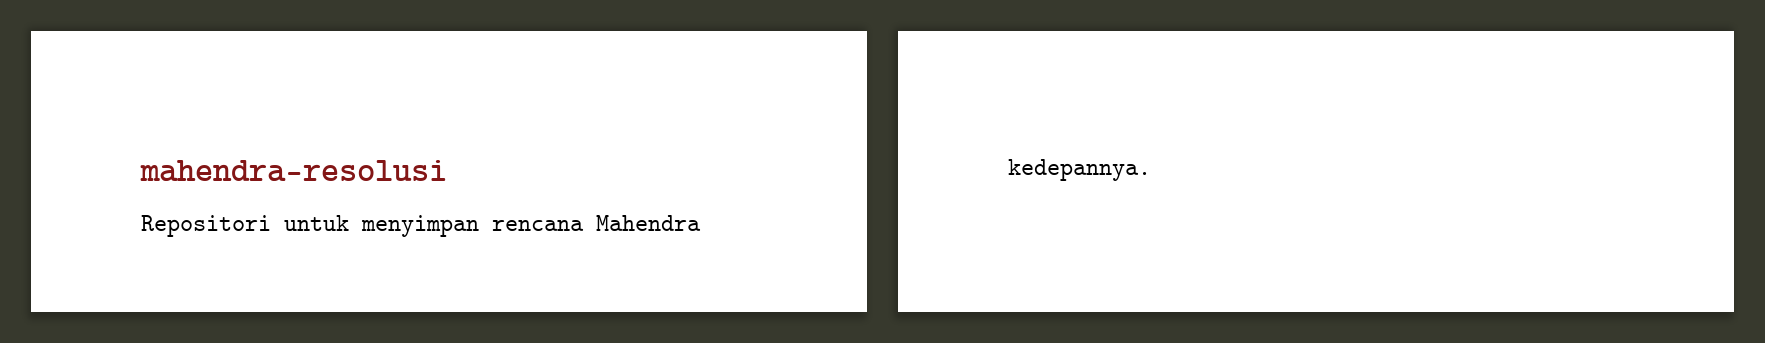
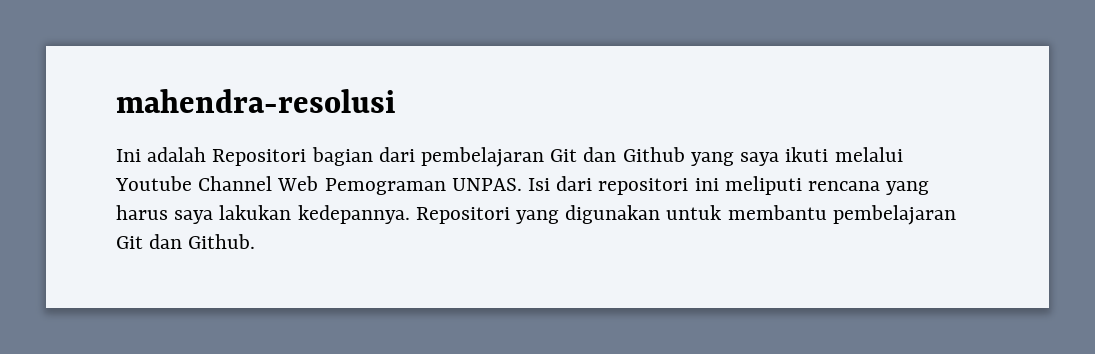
- Repositori untuk menyimpan rencana Mahendra kedepannya.
+ Ini adalah Repositori bagian dari pembelajaran Git dan Github yang saya ikuti melalui Youtube Channel Web Pemograman UNPAS. Isi dari repositori ini meliputi rencana yang harus saya lakukan kedepannya. Repositori yang digunakan untuk membantu pembelajaran Git dan Github.

